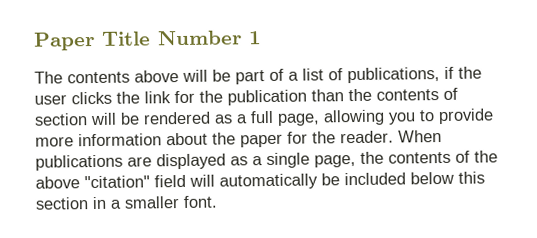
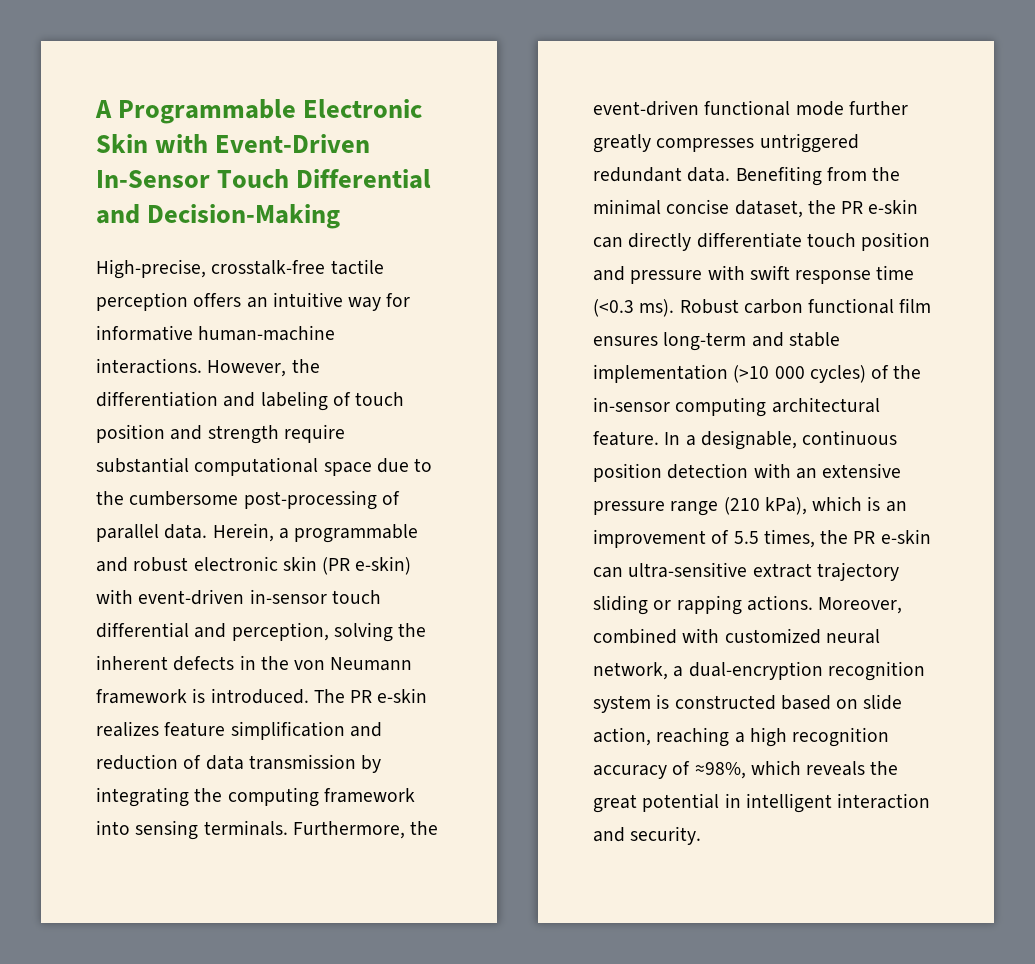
- Paper Title Number 1
- The contents above will be part of a list of publications, if the user clicks the link for the publication than the contents of section will be rendered as a full page, allowing you to provide more information about the paper for the reader. When publications are displayed as a single page, the contents of the above "citation" field will automatically be included below this section in a smaller font.
+ A Programmable Electronic Skin with Event-Driven In-Sensor Touch Differential and Decision-Making
+ High-precise, crosstalk-free tactile perception offers an intuitive way for informative human-machine interactions. However, the differentiation and labeling of touch position and strength require substantial computational space due to the cumbersome post-processing of parallel data. Herein, a programmable and robust electronic skin (PR e-skin) with event-driven in-sensor touch differential and perception, solving the inherent defects in the von Neumann framework is introduced. The PR e-skin realizes feature simplification and reduction of data transmission by integrating the computing framework into sensing terminals. Furthermore, the event-driven functional mode further greatly compresses untriggered redundant data. Benefiting from the minimal concise dataset, the PR e-skin can directly differentiate touch position and pressure with swift response time (<0.3 ms). Robust carbon functional film ensures long-term and stable implementation (>10 000 cycles) of the in-sensor computing architectural feature. In a designable, continuous position detection with an extensive pressure range (210 kPa), which is an improvement of 5.5 times, the PR e-skin can ultra-sensitive extract trajectory sliding or rapping actions. Moreover, combined with customized neural network, a dual-encryption recognition system is constructed based on slide action, reaching a high recognition accuracy of ≈98%, which reveals the great potential in intelligent interaction and security.

